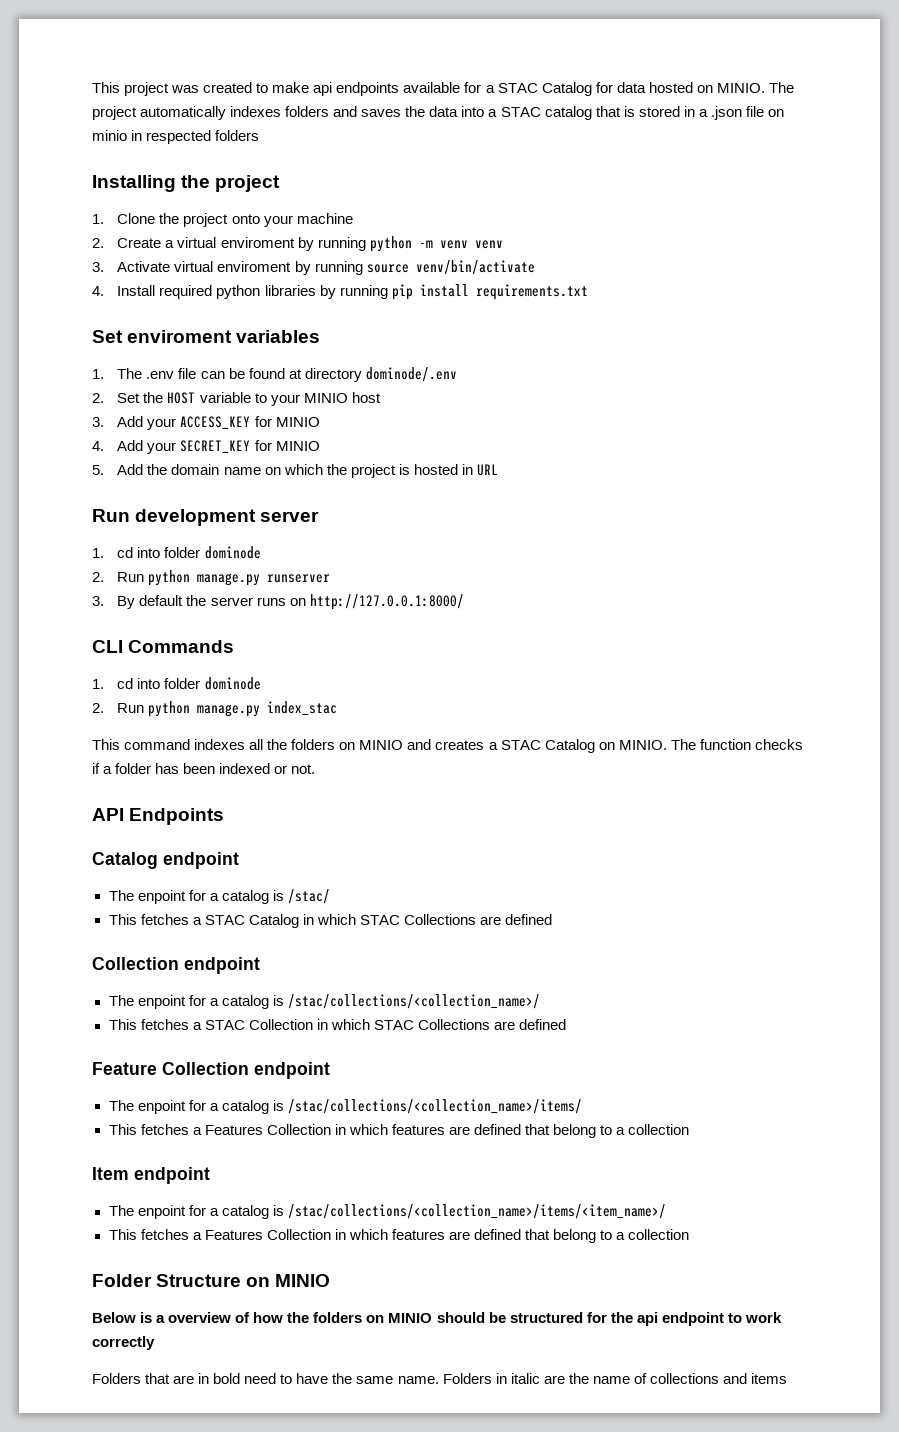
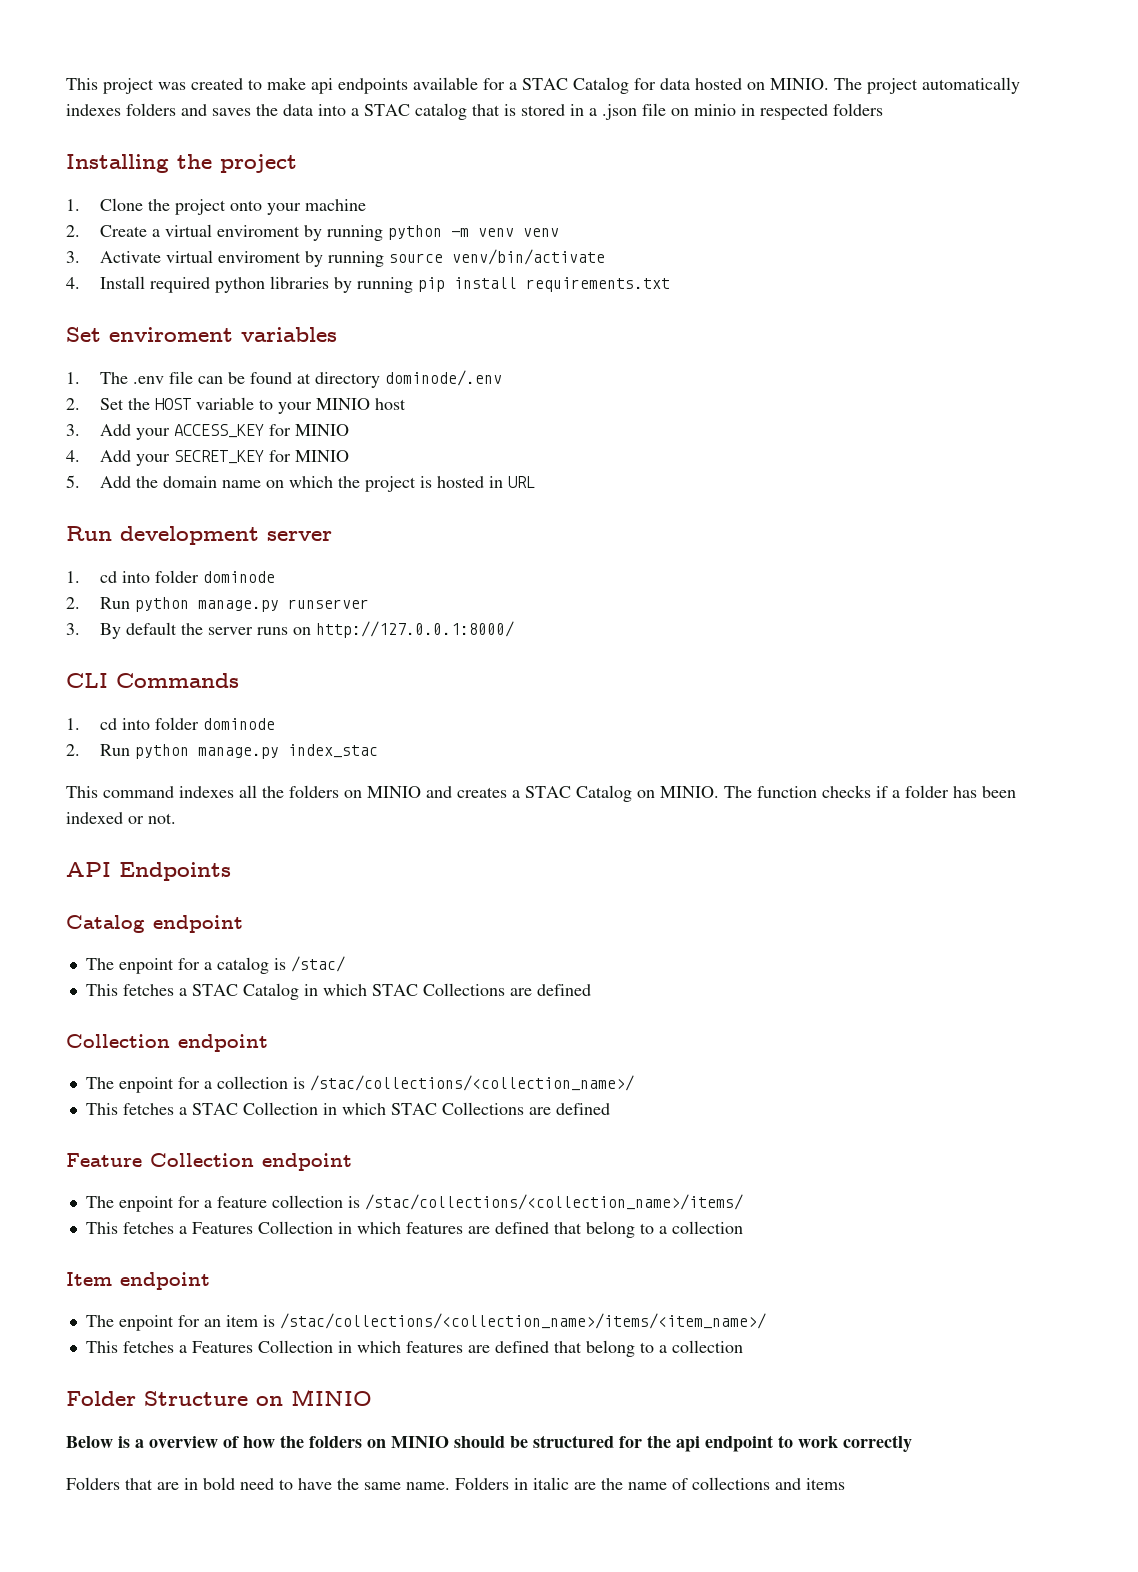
- The enpoint for a catalog is /stac/collections/<collection_name>/
+ The enpoint for a collection is /stac/collections/<collection_name>/
- The enpoint for a catalog is /stac/collections/<collection_name>/items/
+ The enpoint for a feature collection is /stac/collections/<collection_name>/items/
- The enpoint for a catalog is /stac/collections/<collection_name>/items/<item_name>/
+ The enpoint for an item is /stac/collections/<collection_name>/items/<item_name>/

